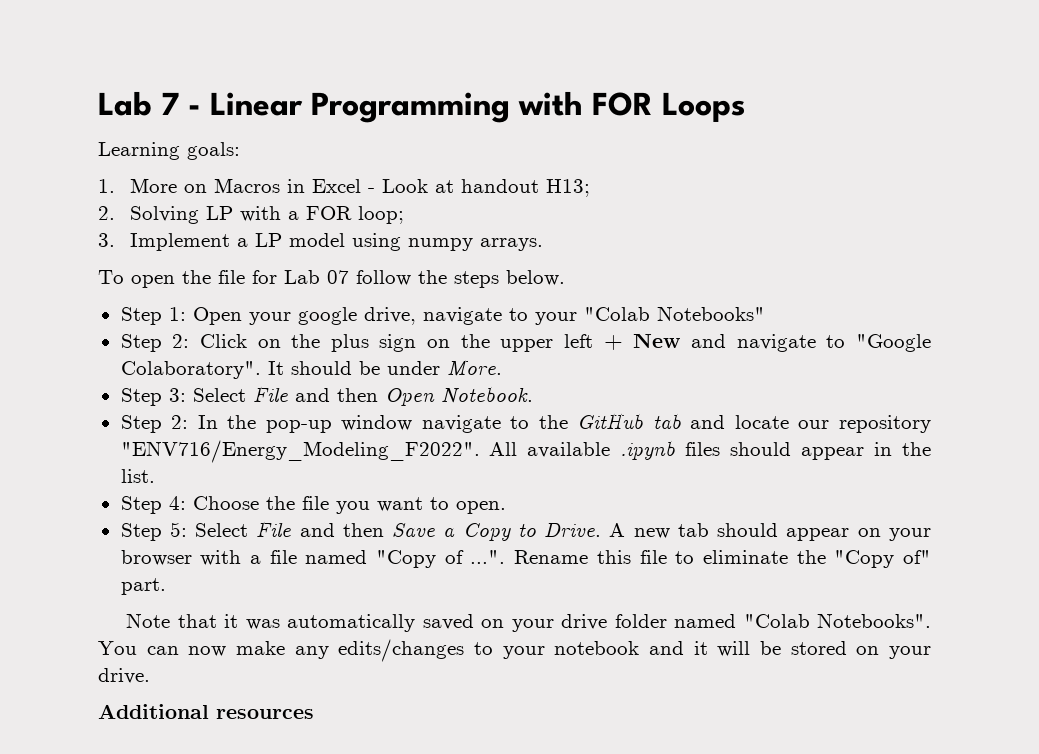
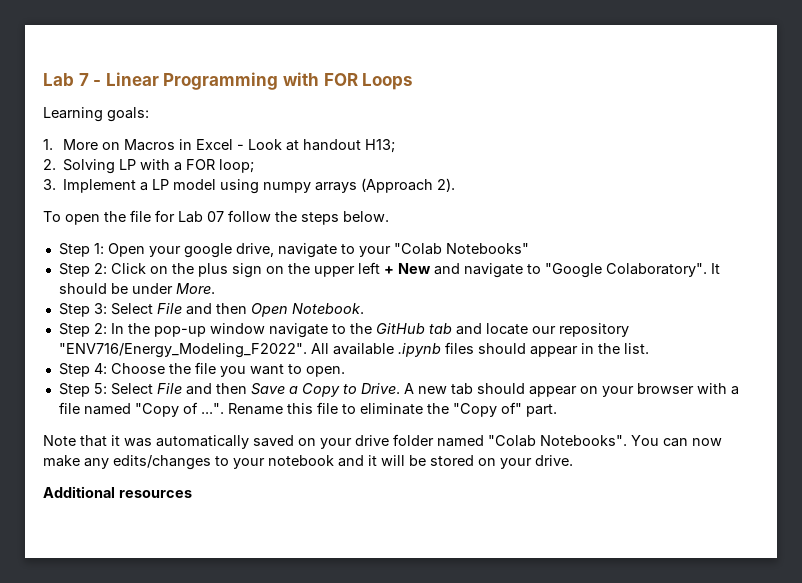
- 3. Implement a LP model using numpy arrays.
+ 3. Implement a LP model using numpy arrays (Approach 2).

